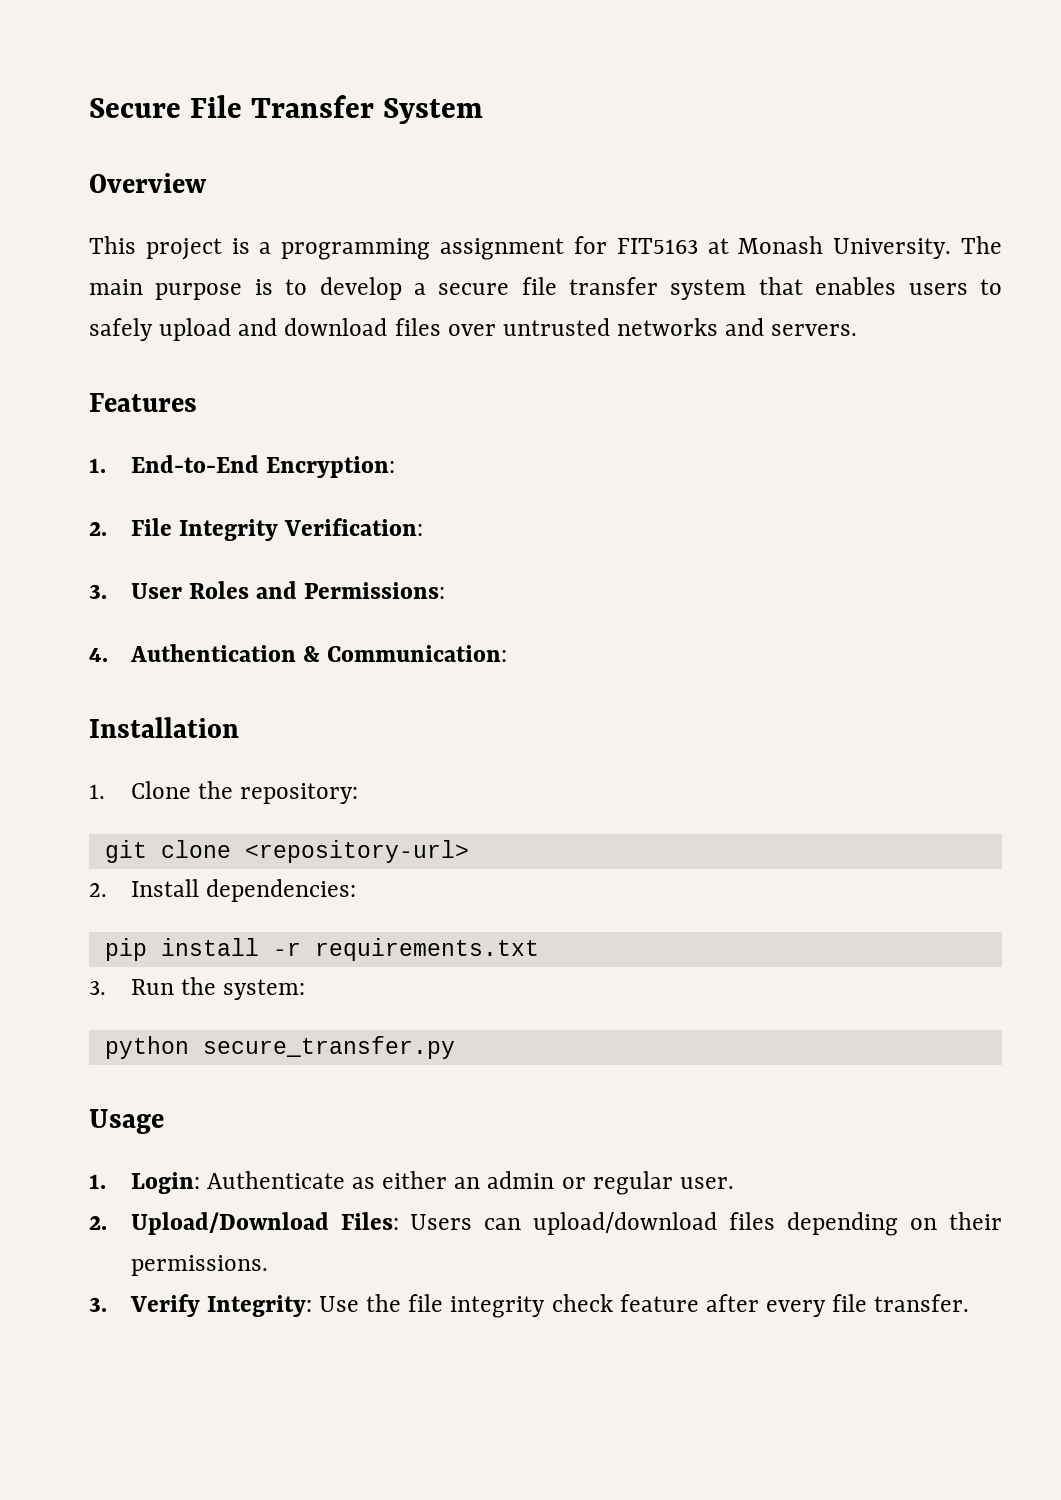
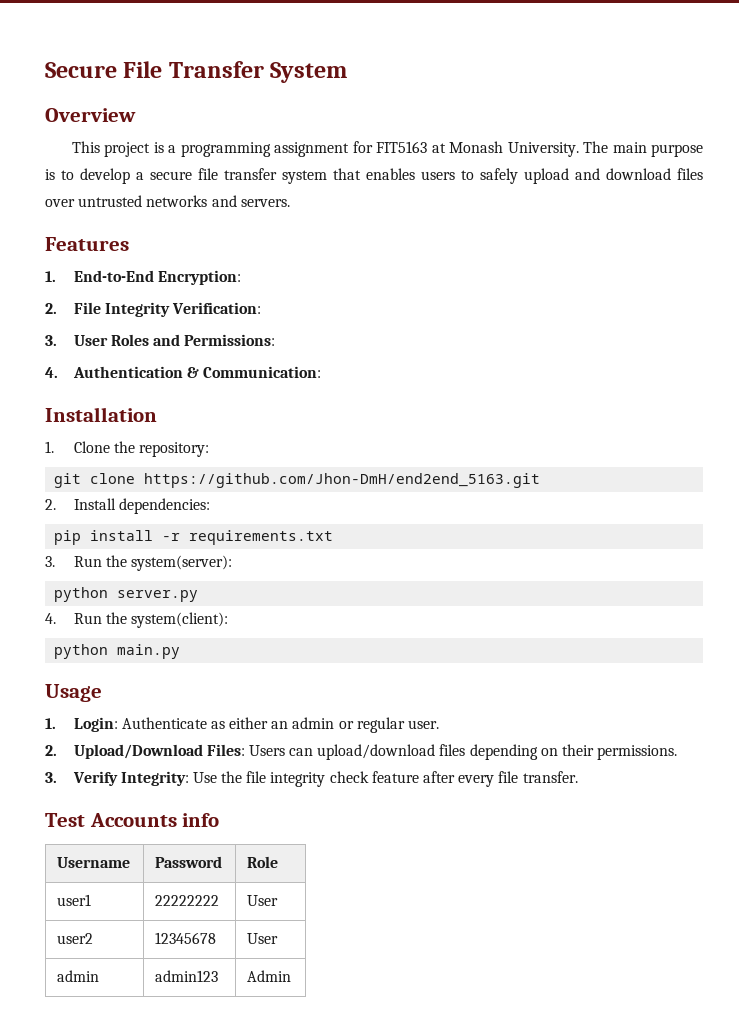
- git clone <repository-url>
+ git clone https://github.com/Jhon-DmH/end2end_5163.git
- 3. Run the system:
- python secure_transfer.py
+ 3. Run the system(server):
+ python server.py
+ 4. Run the system(client):
+ python main.py
+ Test Accounts info
+ Username | Password | Role
+ user1 | 22222222 | User
+ user2 | 12345678 | User
+ admin | admin123 | Admin

